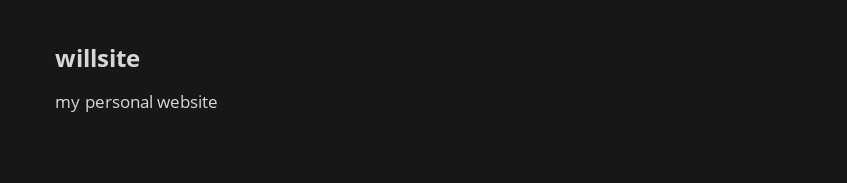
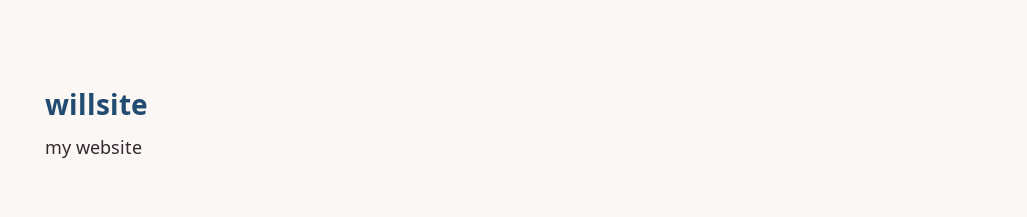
- my personal website
+ my website

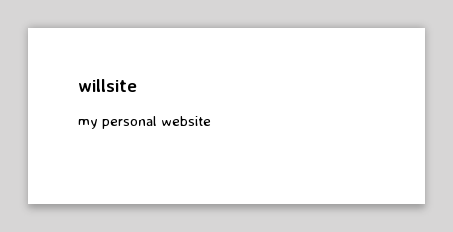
- my website
+ my personal website

